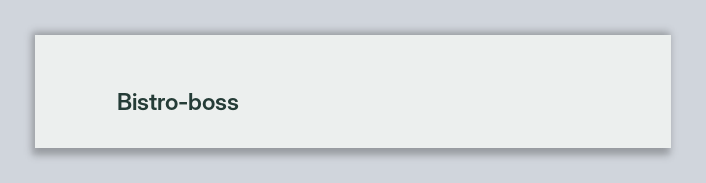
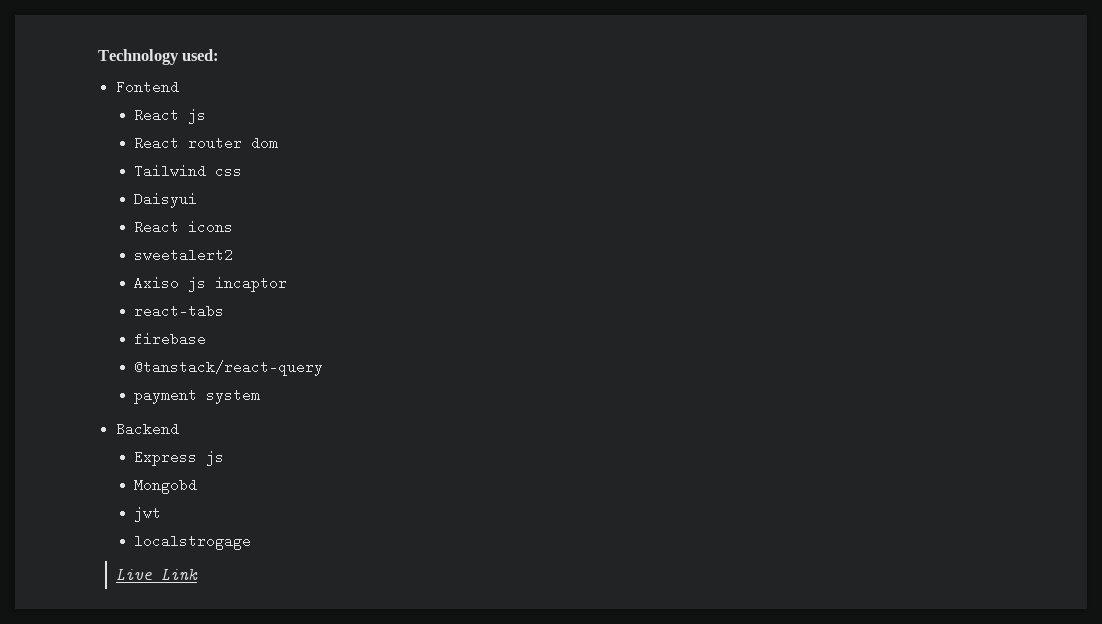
- Bistro-boss
+ Technology used:
+ Fontend
+ React js
+ React router dom
+ Tailwind css
+ Daisyui
+ React icons
+ sweetalert2
+ Axiso js incaptor
+ react-tabs
+ firebase
+ @tanstack/react-query
+ payment system
+ Backend
+ Express js
+ Mongobd
+ jwt
+ localstrogage
+ Live Link

